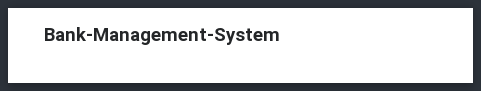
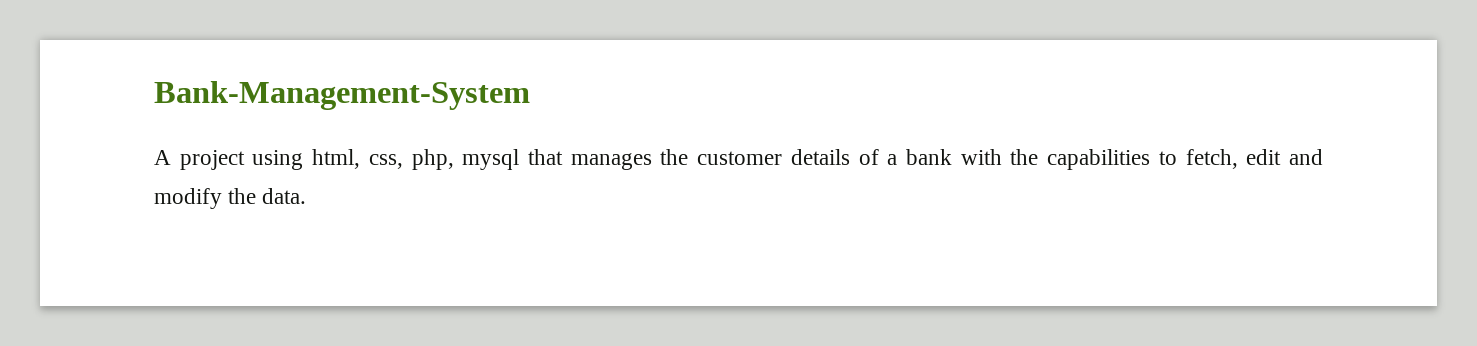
+ A project using html, css, php, mysql that manages the customer details of a bank with the capabilities to fetch, edit and modify the data.

